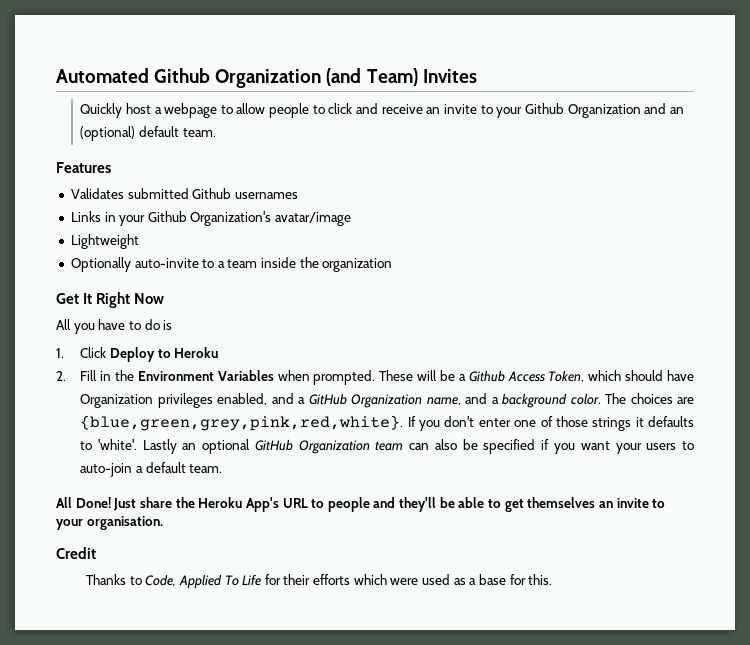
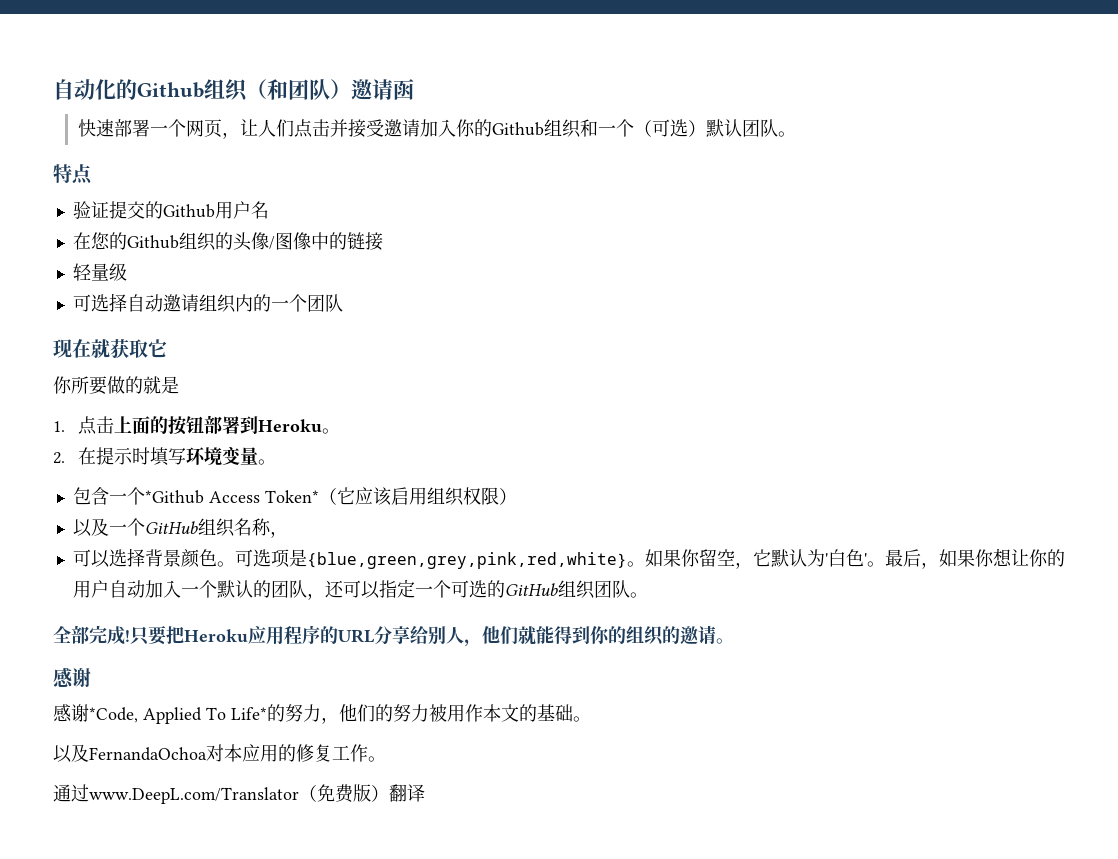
- Automated Github Organization (and Team) Invites
- Quickly host a webpage to allow people to click and receive an invite to your Github Organization and an (optional) default team.
- Features
- Validates submitted Github usernames
- Links in your Github Organization's avatar/image
- Lightweight
- Optionally auto-invite to a team inside the organization
- Get It Right Now
- All you have to do is
- 1. Click Deploy to Heroku
+ 自动化的Github组织（和团队）邀请函
+ 快速部署一个网页，让人们点击并接受邀请加入你的Github组织和一个（可选）默认团队。
+ 特点
+ 验证提交的Github用户名
+ 在您的Github组织的头像/图像中的链接
+ 轻量级
+ 可选择自动邀请组织内的一个团队
+ 现在就获取它
+ 你所要做的就是
+ 1.点击上面的按钮部署到Heroku。
- 2. Fill in the Environment Variables when prompted. These will be a Github Access Token, which should have Organization privileges enabled, and a GitHub Organization name, and a background color. The choices are {blue,green,grey,pink,red,white}. If you don't enter one of those strings it defaults to 'white'. Lastly an optional GitHub Organization team can also be specified if you want your users to auto-join a default team.
- All Done! Just share the Heroku App's URL to people and they'll be able to get themselves an invite to your organisation.
- Credit
- Thanks to Code, Applied To Life for their efforts which were used as a base for this.
+ 2.在提示时填写环境变量。
+ 包含一个*Github Access Token*（它应该启用组织权限）
+ 以及一个GitHub组织名称，
+ 可以选择背景颜色。可选项是{blue,green,grey,pink,red,white}。如果你留空，它默认为'白色'。最后，如果你想让你的用户自动加入一个默认的团队，还可以指定一个可选的GitHub组织团队。
+ 全部完成!只要把Heroku应用程序的URL分享给别人，他们就能得到你的组织的邀请。
+ 感谢
+ 感谢*Code, Applied To Life*的努力，他们的努力被用作本文的基础。
+ 以及FernandaOchoa对本应用的修复工作。
+ 通过www.DeepL.com/Translator（免费版）翻译

